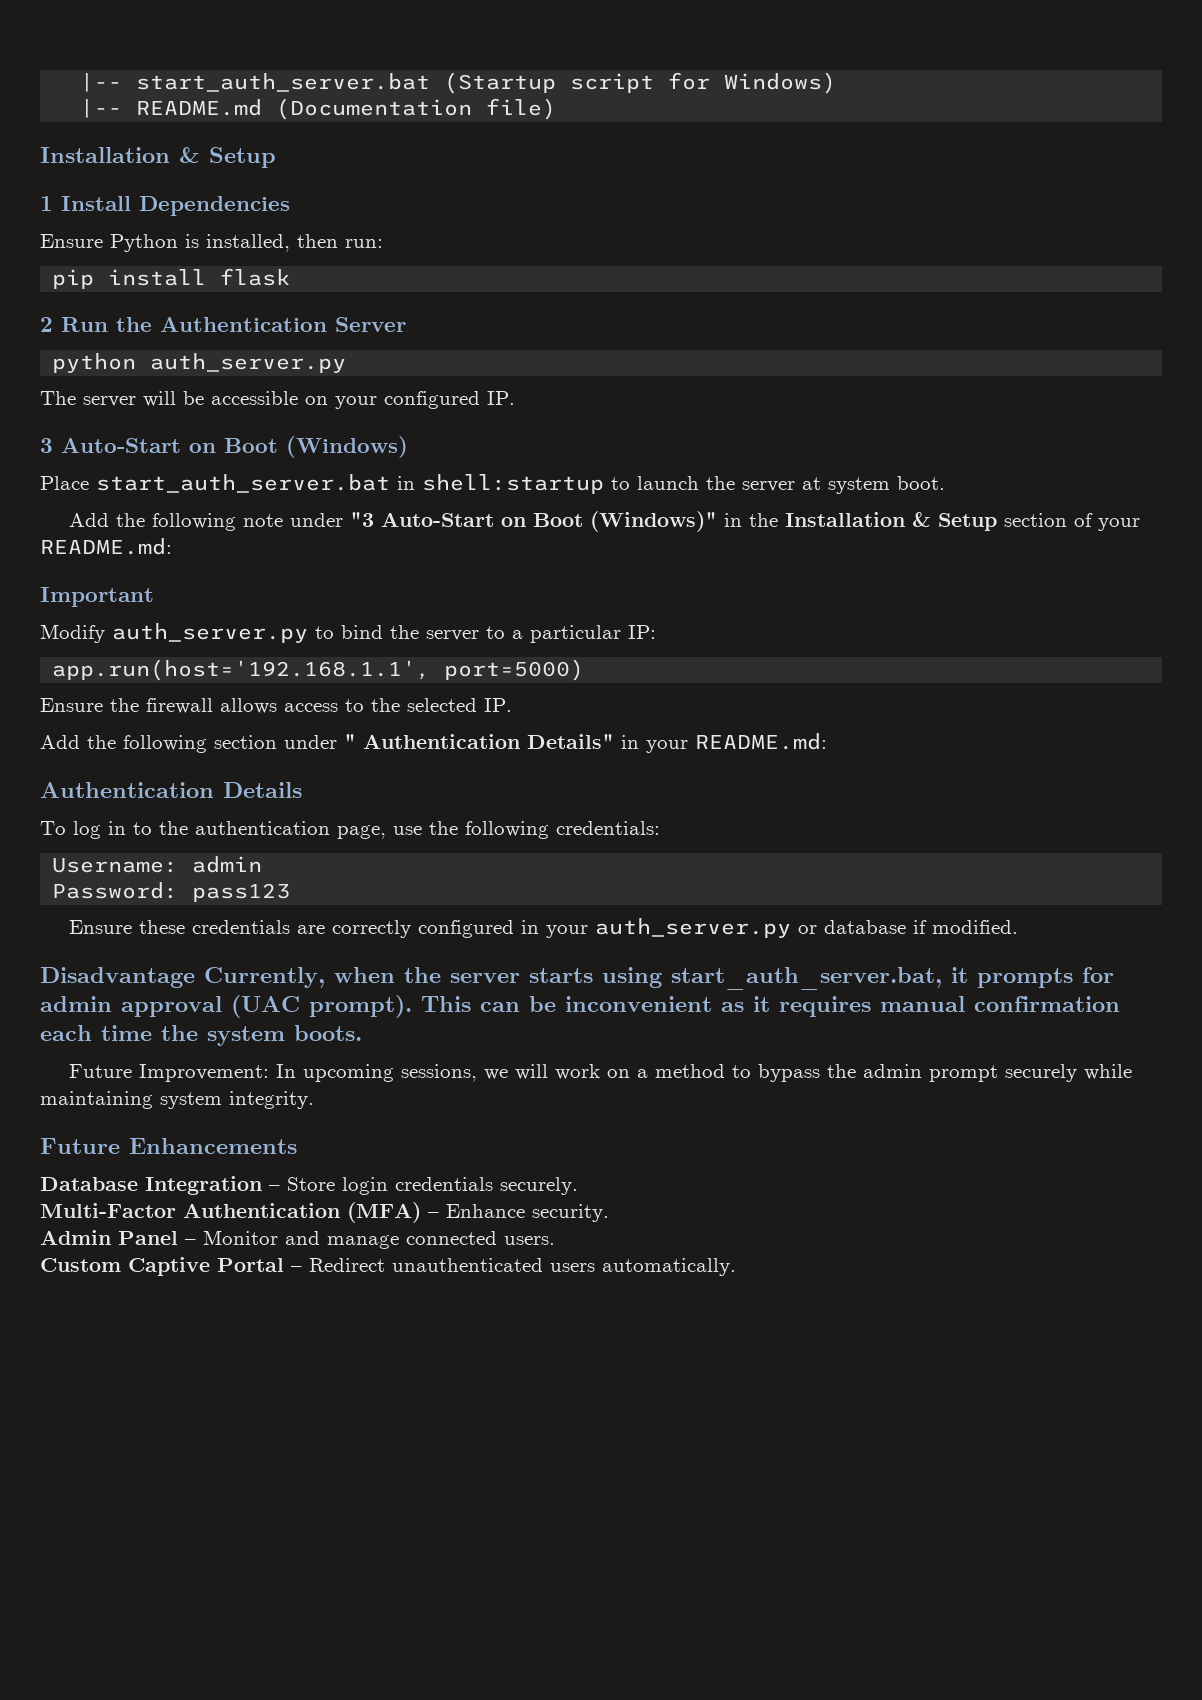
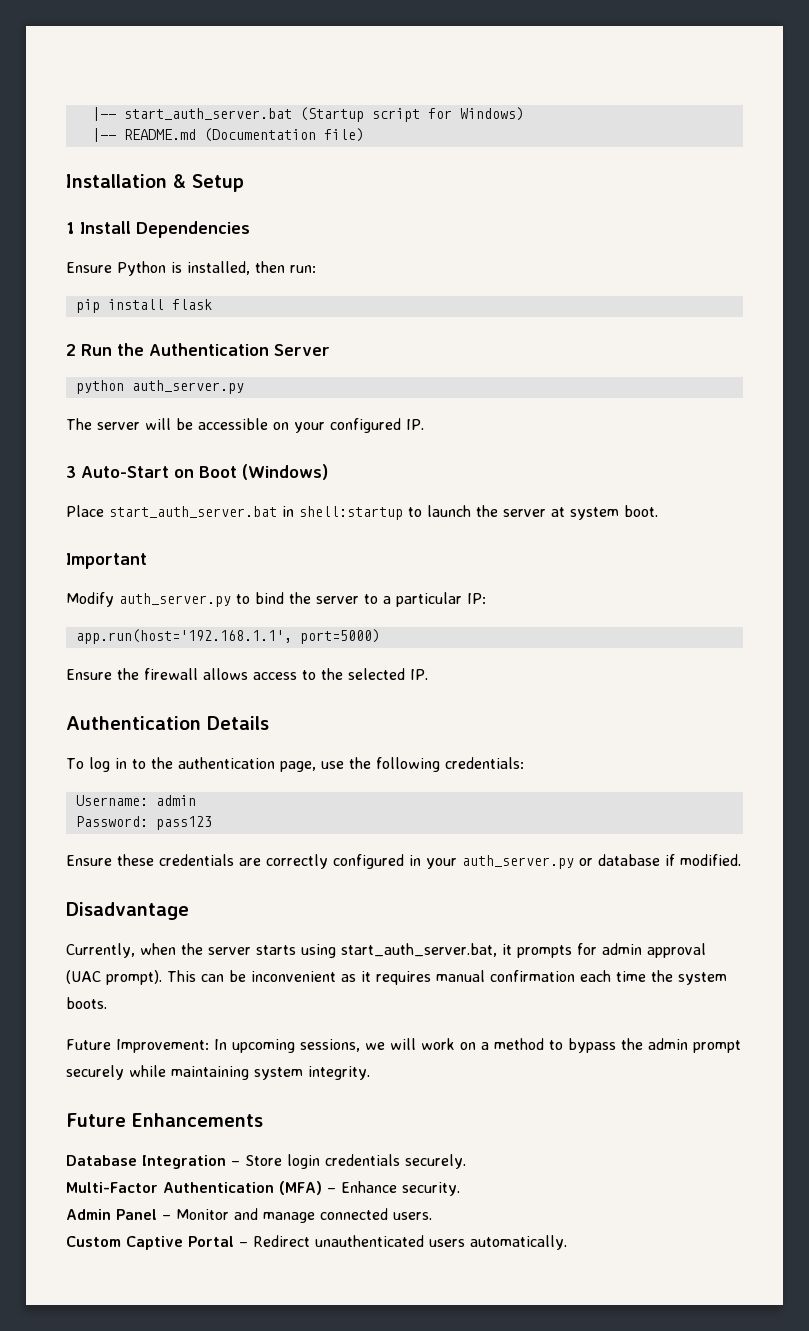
- Add the following note under "3 Auto-Start on Boot (Windows)" in the Installation & Setup section of your README.md:
- Add the following section under " Authentication Details" in your README.md:
- Disadvantage Currently, when the server starts using start_auth_server.bat, it prompts for admin approval (UAC prompt).
+ Disadvantage
+ Currently, when the server starts using start_auth_server.bat, it prompts for admin approval (UAC prompt).

